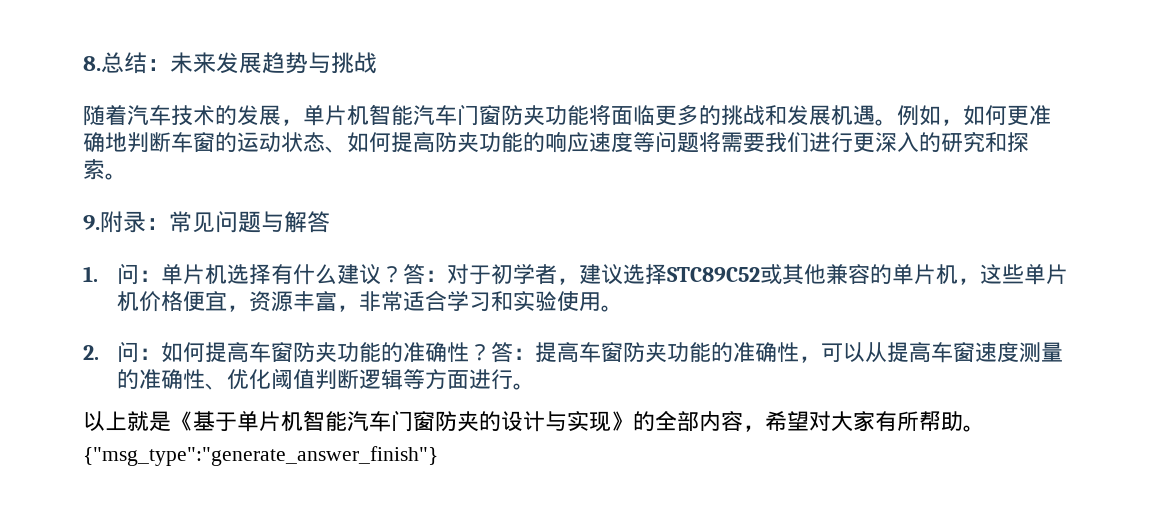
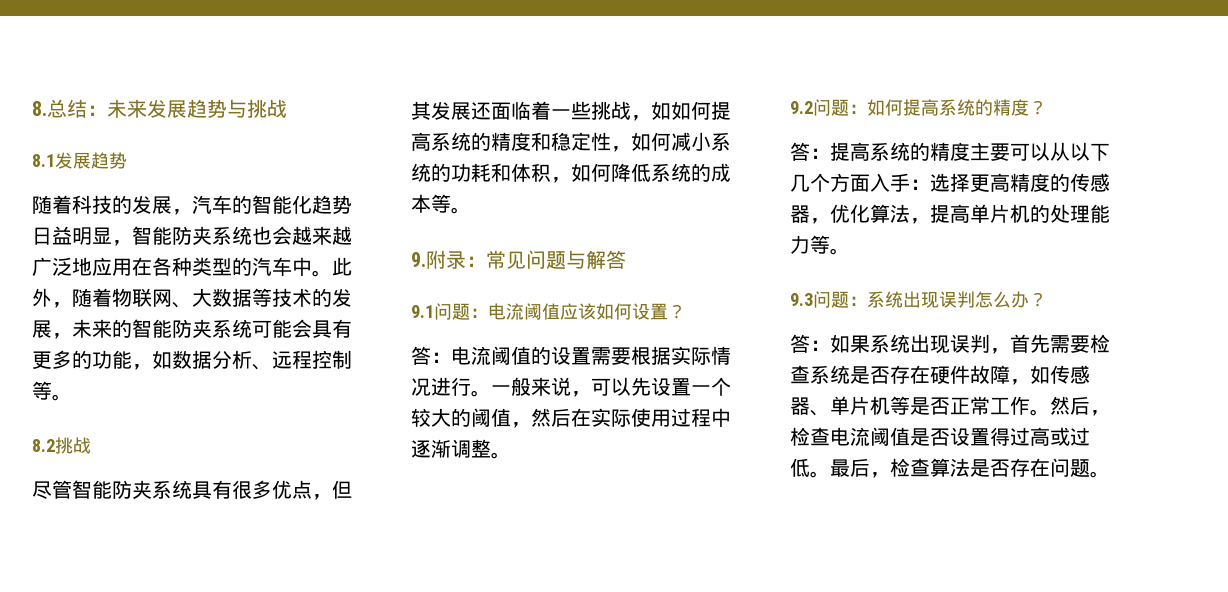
- 随着汽车技术的发展，单片机智能汽车门窗防夹功能将面临更多的挑战和发展机遇。例如，如何更准确地判断车窗的运动状态、如何提高防夹功能的响应速度等问题将需要我们进行更深入的研究和探索。
+ 8.1发展趋势
+ 随着科技的发展，汽车的智能化趋势日益明显，智能防夹系统也会越来越广泛地应用在各种类型的汽车中。此外，随着物联网、大数据等技术的发展，未来的智能防夹系统可能会具有更多的功能，如数据分析、远程控制等。
+ 8.2挑战
+ 尽管智能防夹系统具有很多优点，但其发展还面临着一些挑战，如如何提高系统的精度和稳定性，如何减小系统的功耗和体积，如何降低系统的成本等。
- 1.问：单片机选择有什么建议？答：对于初学者，建议选择STC89C52或其他兼容的单片机，这些单片机价格便宜，资源丰富，非常适合学习和实验使用。
- 2.问：如何提高车窗防夹功能的准确性？答：提高车窗防夹功能的准确性，可以从提高车窗速度测量的准确性、优化阈值判断逻辑等方面进行。
- 以上就是《基于单片机智能汽车门窗防夹的设计与实现》的全部内容，希望对大家有所帮助。{"msg_type":"generate_answer_finish"}
+ 9.1问题：电流阈值应该如何设置？
+ 答：电流阈值的设置需要根据实际情况进行。一般来说，可以先设置一个较大的阈值，然后在实际使用过程中逐渐调整。
+ 9.2问题：如何提高系统的精度？
+ 答：提高系统的精度主要可以从以下几个方面入手：选择更高精度的传感器，优化算法，提高单片机的处理能力等。
+ 9.3问题：系统出现误判怎么办？
+ 答：如果系统出现误判，首先需要检查系统是否存在硬件故障，如传感器、单片机等是否正常工作。然后，检查电流阈值是否设置得过高或过低。最后，检查算法是否存在问题。

